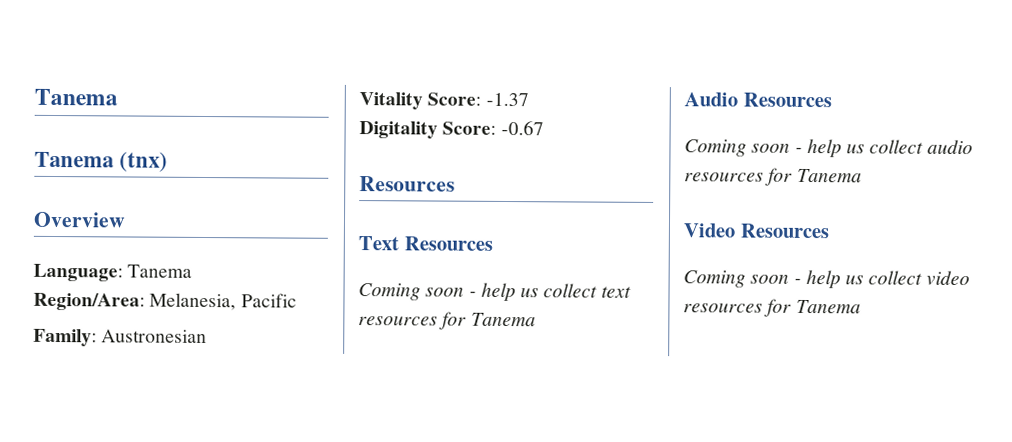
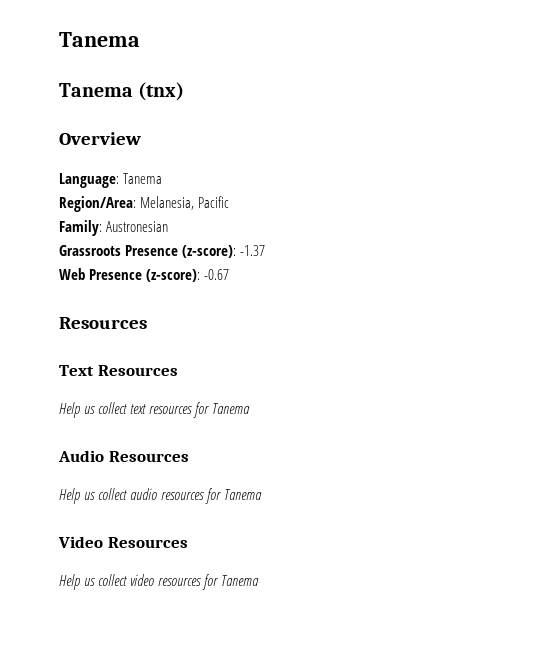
- Vitality Score: -1.37
- Digitality Score: -0.67
+ Grassroots Presence (z-score): -1.37
+ Web Presence (z-score): -0.67
- Coming soon - help us collect text resources for Tanema
+ Help us collect text resources for Tanema
- Coming soon - help us collect audio resources for Tanema
+ Help us collect audio resources for Tanema
- Coming soon - help us collect video resources for Tanema
+ Help us collect video resources for Tanema

